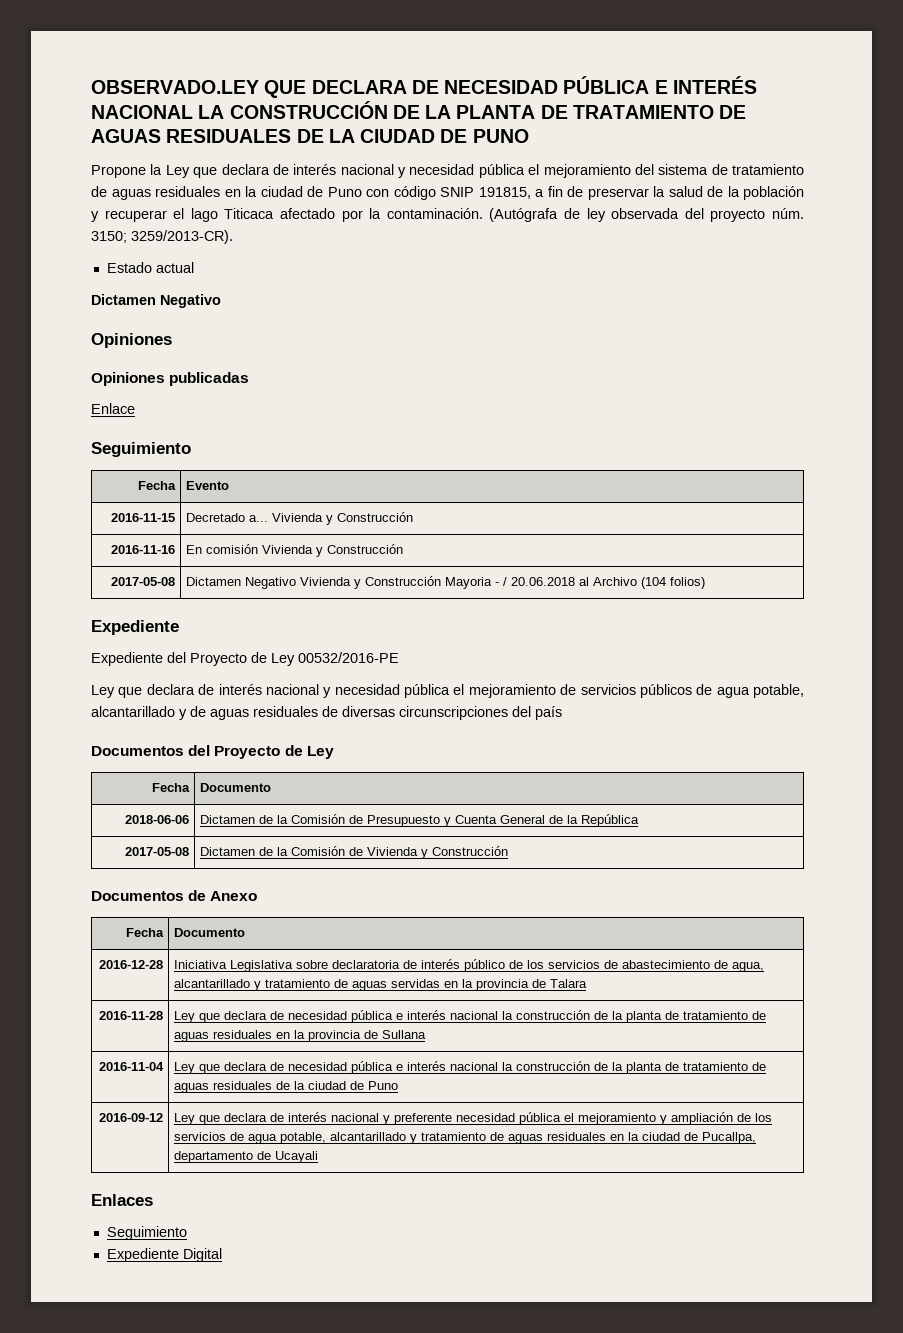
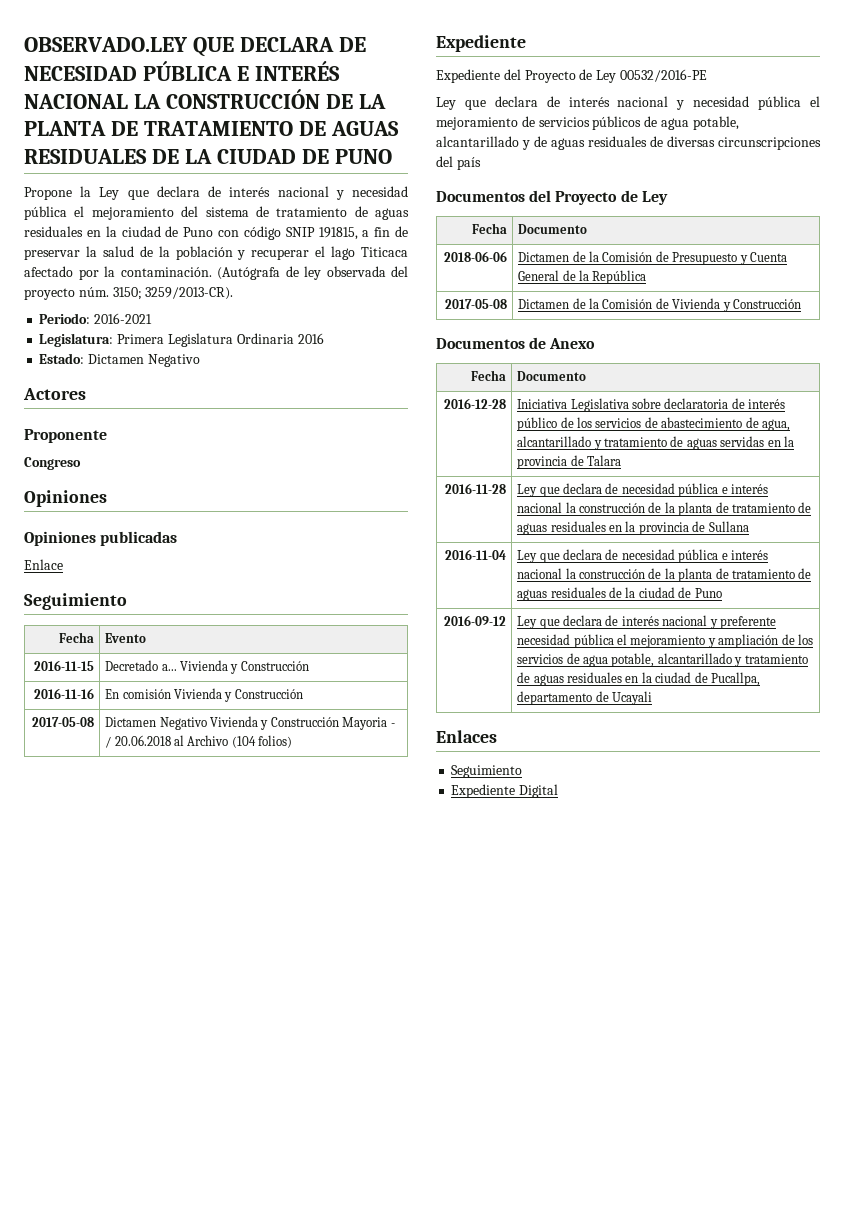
- Estado actual
- Dictamen Negativo
+ Periodo: 2016-2021
+ Legislatura: Primera Legislatura Ordinaria 2016
+ Estado: Dictamen Negativo
+ Actores
+ Proponente
+ Congreso

